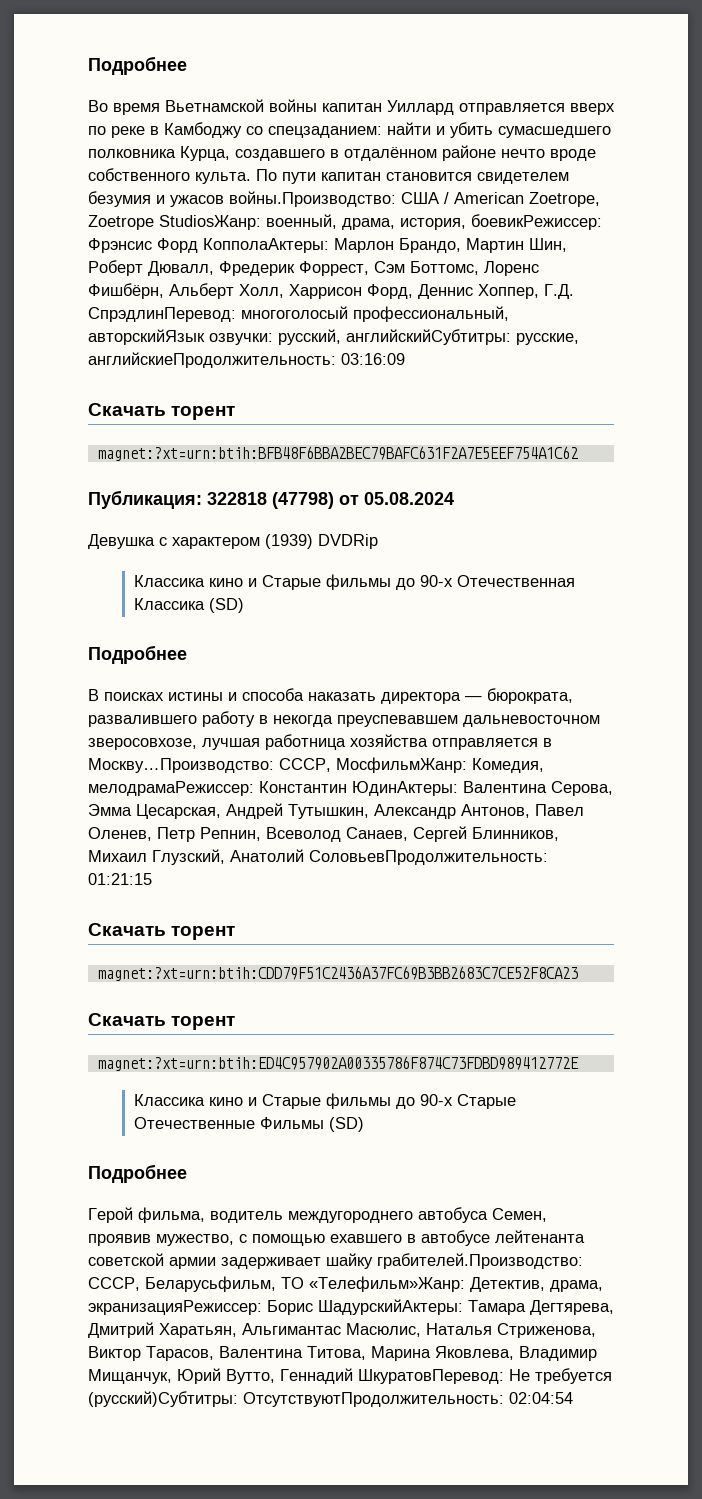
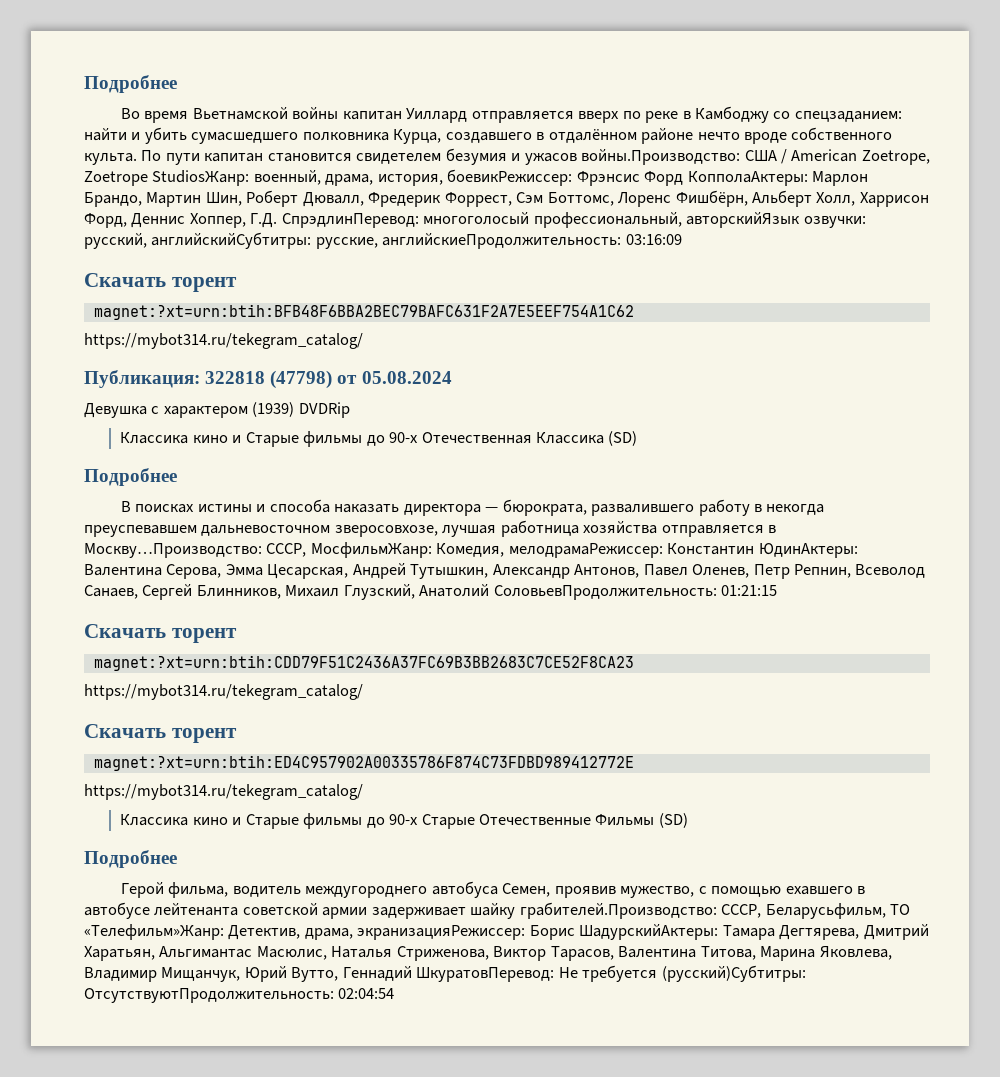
  magnet:?xt=urn:btih:BFB48F6BBA2BEC79BAFC631F2A7E5EEF754A1C62
+ https://mybot314.ru/tekegram_catalog/
  magnet:?xt=urn:btih:CDD79F51C2436A37FC69B3BB2683C7CE52F8CA23
+ https://mybot314.ru/tekegram_catalog/
  magnet:?xt=urn:btih:ED4C957902A00335786F874C73FDBD989412772E
+ https://mybot314.ru/tekegram_catalog/

